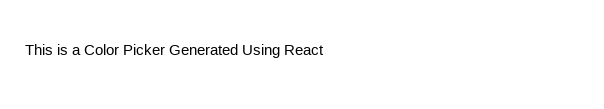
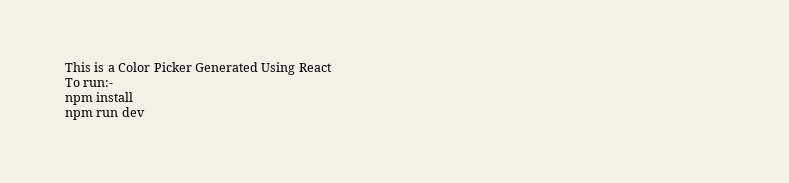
+ To run:-
+ npm install
+ npm run dev

